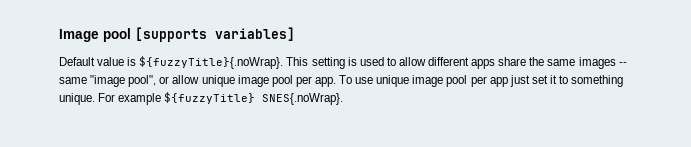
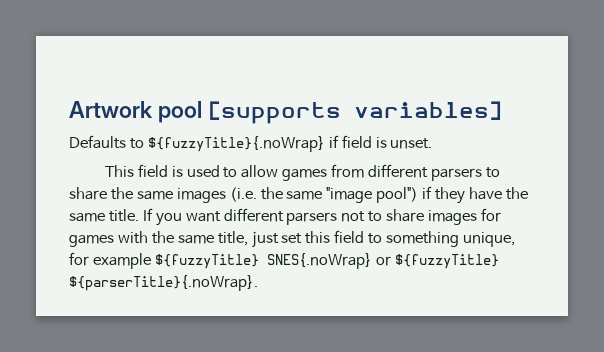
- Image pool [supports variables]
+ Artwork pool [supports variables]
- Default value is ${fuzzyTitle}{.noWrap}. This setting is used to allow different apps share the same images -- same "image pool", or allow unique image pool per app. To use unique image pool per app just set it to something unique. For example ${fuzzyTitle} SNES{.noWrap}.
+ Defaults to ${fuzzyTitle}{.noWrap} if field is unset.
+ This field is used to allow games from different parsers to share the same images (i.e. the same "image pool") if they have the same title. If you want different parsers not to share images for games with the same title, just set this field to something unique, for example ${fuzzyTitle} SNES{.noWrap} or ${fuzzyTitle} ${parserTitle}{.noWrap}.

